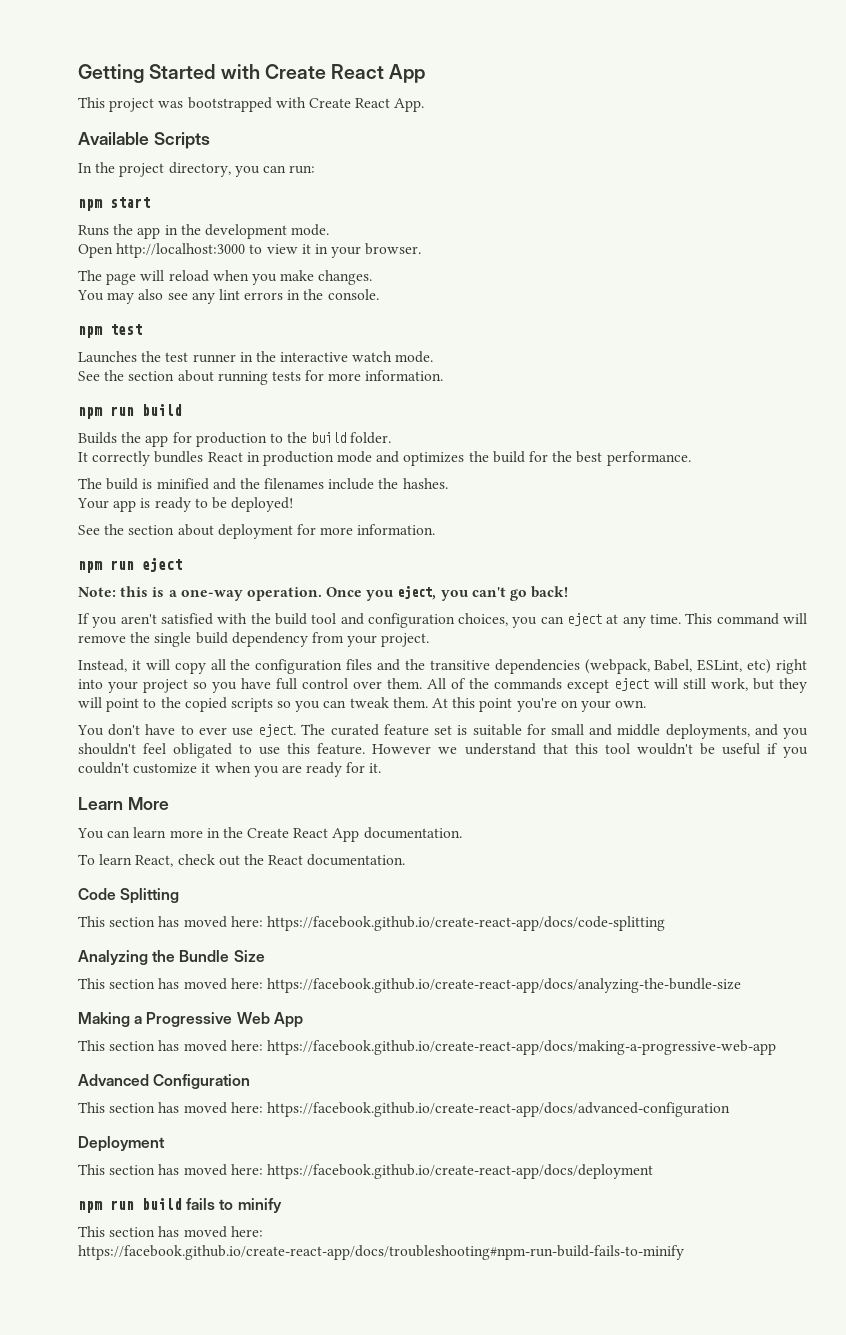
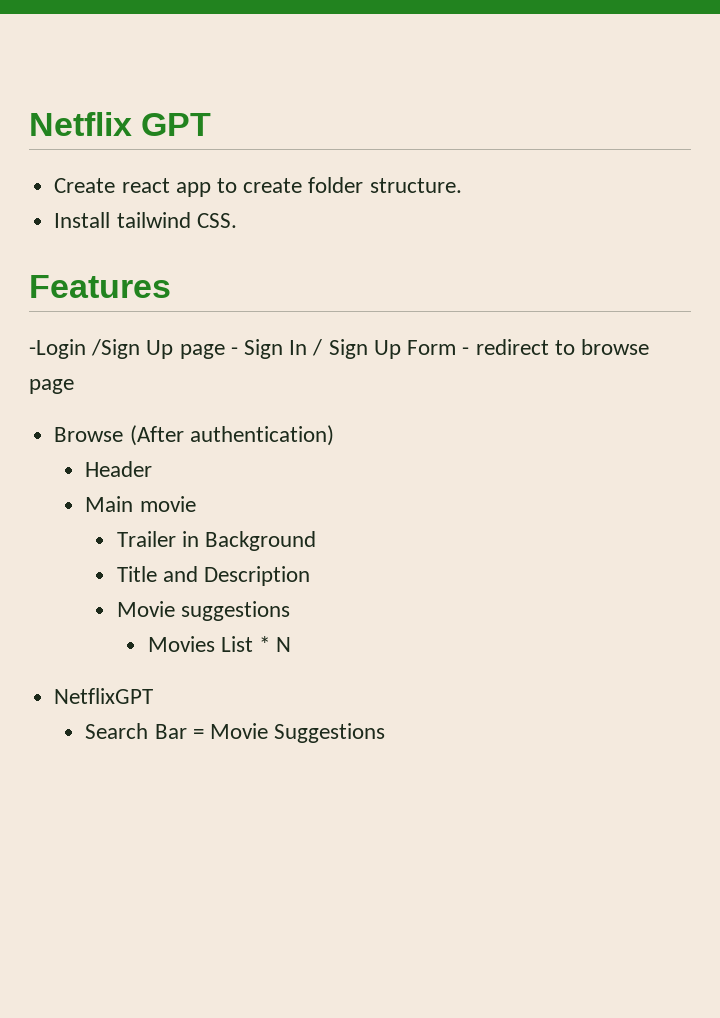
- Getting Started with Create React App
- This project was bootstrapped with Create React App.
- Available Scripts
- In the project directory, you can run:
- npm start
- Runs the app in the development mode.
- Open http://localhost:3000 to view it in your browser.
- The page will reload when you make changes.
- You may also see any lint errors in the console.
- npm test
- Launches the test runner in the interactive watch mode.
- See the section about running tests for more information.
- npm run build
- Builds the app for production to the build folder.
- It correctly bundles React in production mode and optimizes the build for the best performance.
- The build is minified and the filenames include the hashes.
- Your app is ready to be deployed!
- See the section about deployment for more information.
- npm run eject
- Note: this is a one-way operation. Once you eject, you can't go back!
- If you aren't satisfied with the build tool and configuration choices, you can eject at any time. This command will remove the single build dependency from your project.
- Instead, it will copy all the configuration files and the transitive dependencies (webpack, Babel, ESLint, etc) right into your project so you have full control over them. All of the commands except eject will still work, but they will point to the copied scripts so you can tweak them. At this point you're on your own.
- You don't have to ever use eject. The curated feature set is suitable for small and middle deployments, and you shouldn't feel obligated to use this feature. However we understand that this tool wouldn't be useful if you couldn't customize it when you are ready for it.
- Learn More
- You can learn more in the Create React App documentation.
- To learn React, check out the React documentation.
- Code Splitting
- This section has moved here: https://facebook.github.io/create-react-app/docs/code-splitting
- Analyzing the Bundle Size
- This section has moved here: https://facebook.github.io/create-react-app/docs/analyzing-the-bundle-size
- Making a Progressive Web App
- This section has moved here: https://facebook.github.io/create-react-app/docs/making-a-progressive-web-app
- Advanced Configuration
- This section has moved here: https://facebook.github.io/create-react-app/docs/advanced-configuration
- Deployment
- This section has moved here: https://facebook.github.io/create-react-app/docs/deployment
- npm run build fails to minify
- This section has moved here: https://facebook.github.io/create-react-app/docs/troubleshooting#npm-run-build-fails-to-minify
+ Netflix GPT
+ Create react app to create folder structure.
+ Install tailwind CSS.
+ Features
+ -Login /Sign Up page - Sign In / Sign Up Form - redirect to browse page
+ Browse (After authentication)
+ Header
+ Main movie
+ Trailer in Background
+ Title and Description
+ Movie suggestions
+ Movies List * N
+ NetflixGPT
+ Search Bar = Movie Suggestions

